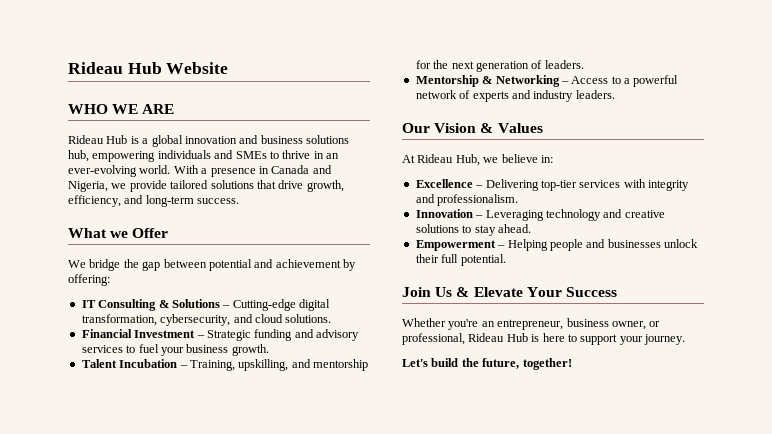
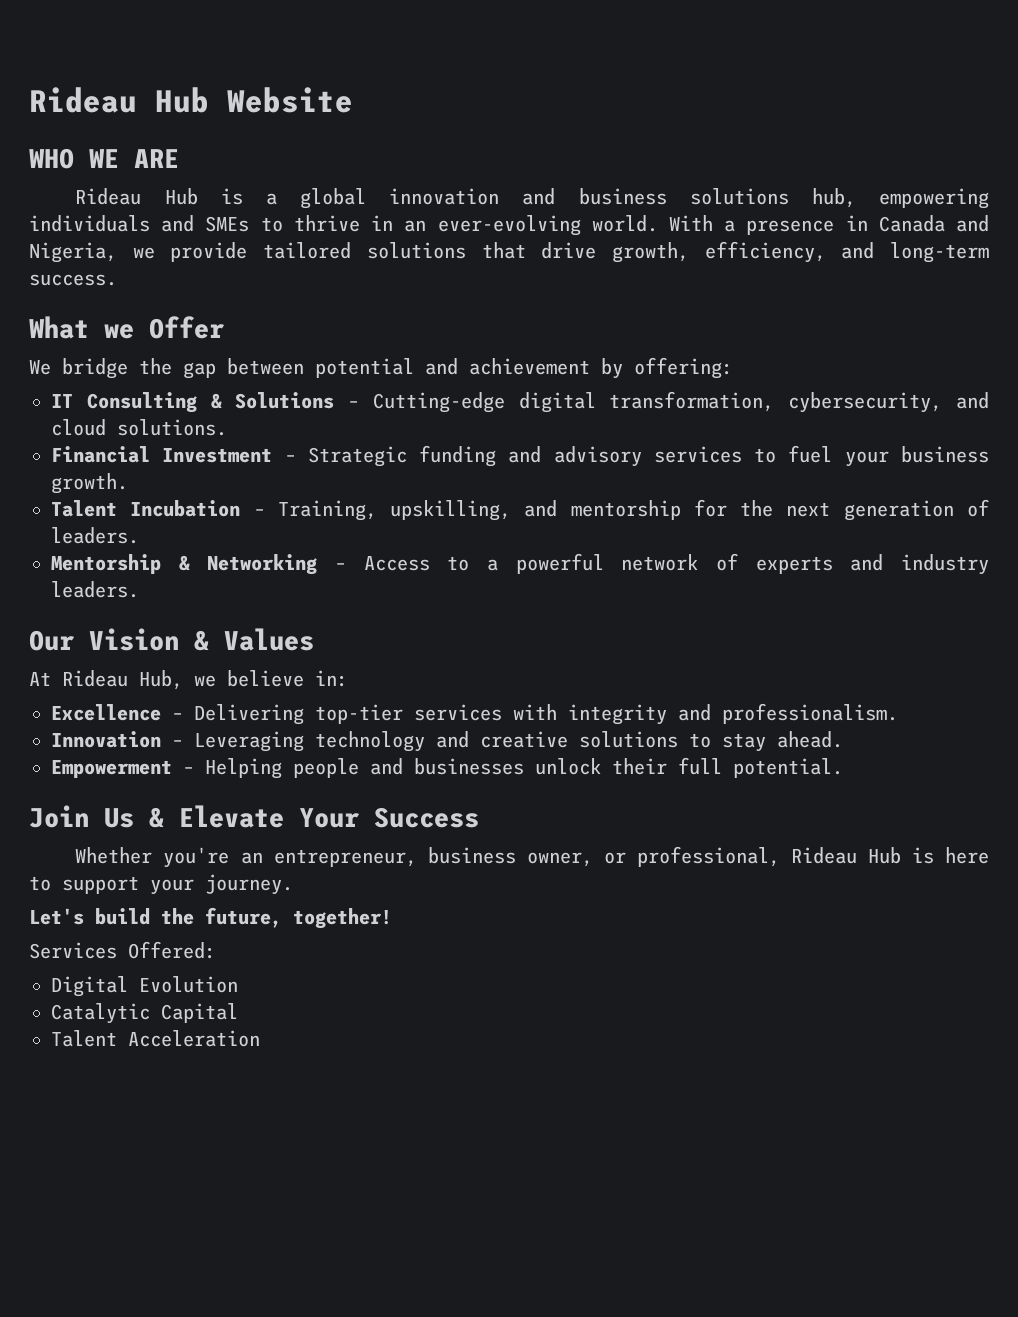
+ Services Offered:
+ Digital Evolution
+ Catalytic Capital
+ Talent Acceleration

